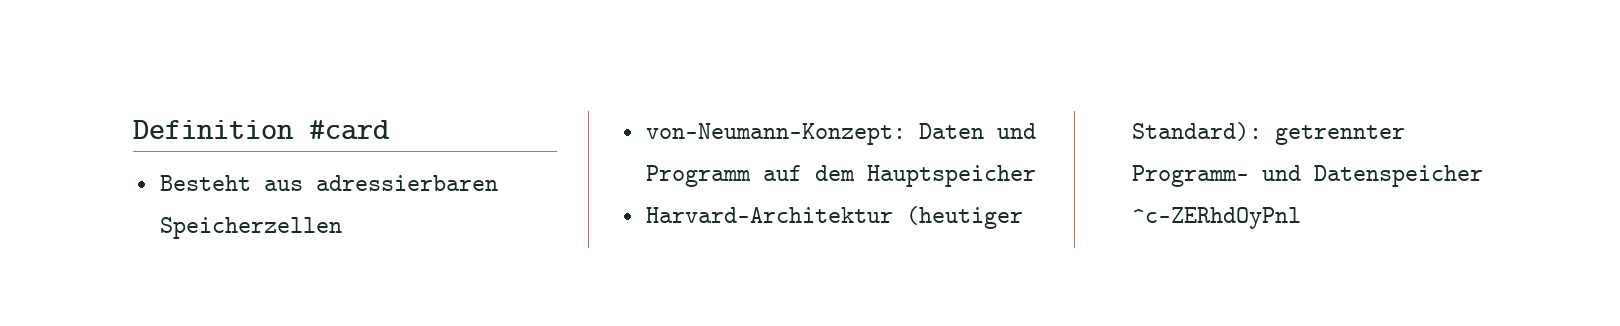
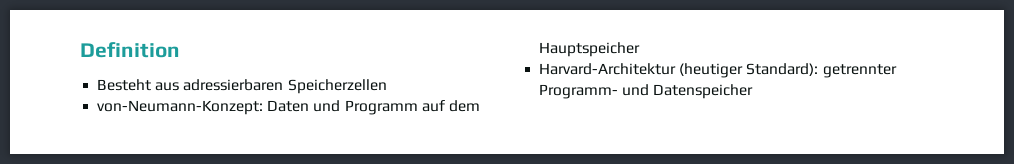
- Definition #card
+ Definition
- Harvard-Architektur (heutiger Standard): getrennter Programm- und Datenspeicher ^c-ZERhdOyPnl
+ Harvard-Architektur (heutiger Standard): getrennter Programm- und Datenspeicher

